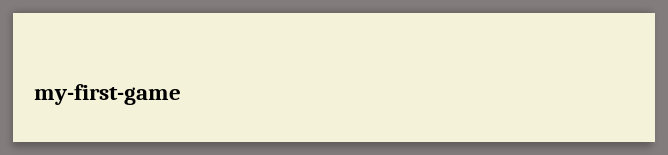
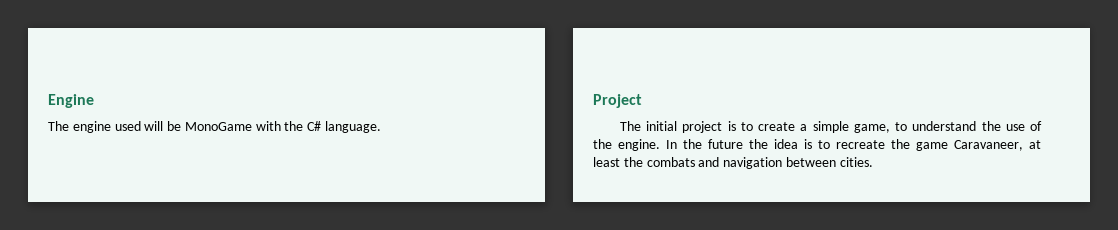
- my-first-game
+ Engine
+ The engine used will be MonoGame with the C# language.
+ Project
+ The initial project is to create a simple game, to understand the use of the engine. In the future the idea is to recreate the game Caravaneer, at least the combats and navigation between cities.

